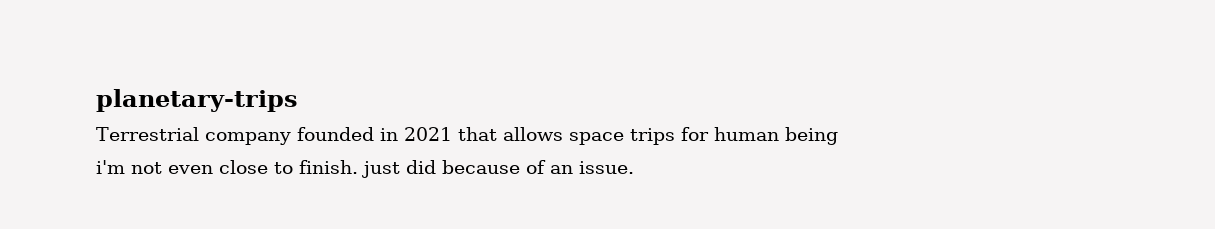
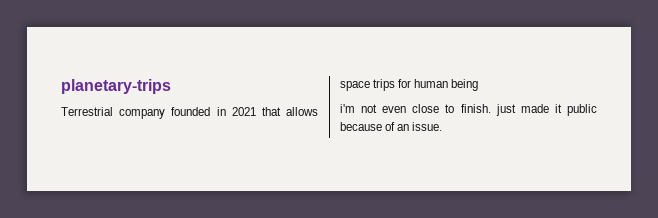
- i'm not even close to finish. just did because of an issue.
+ i'm not even close to finish. just made it public because of an issue.

